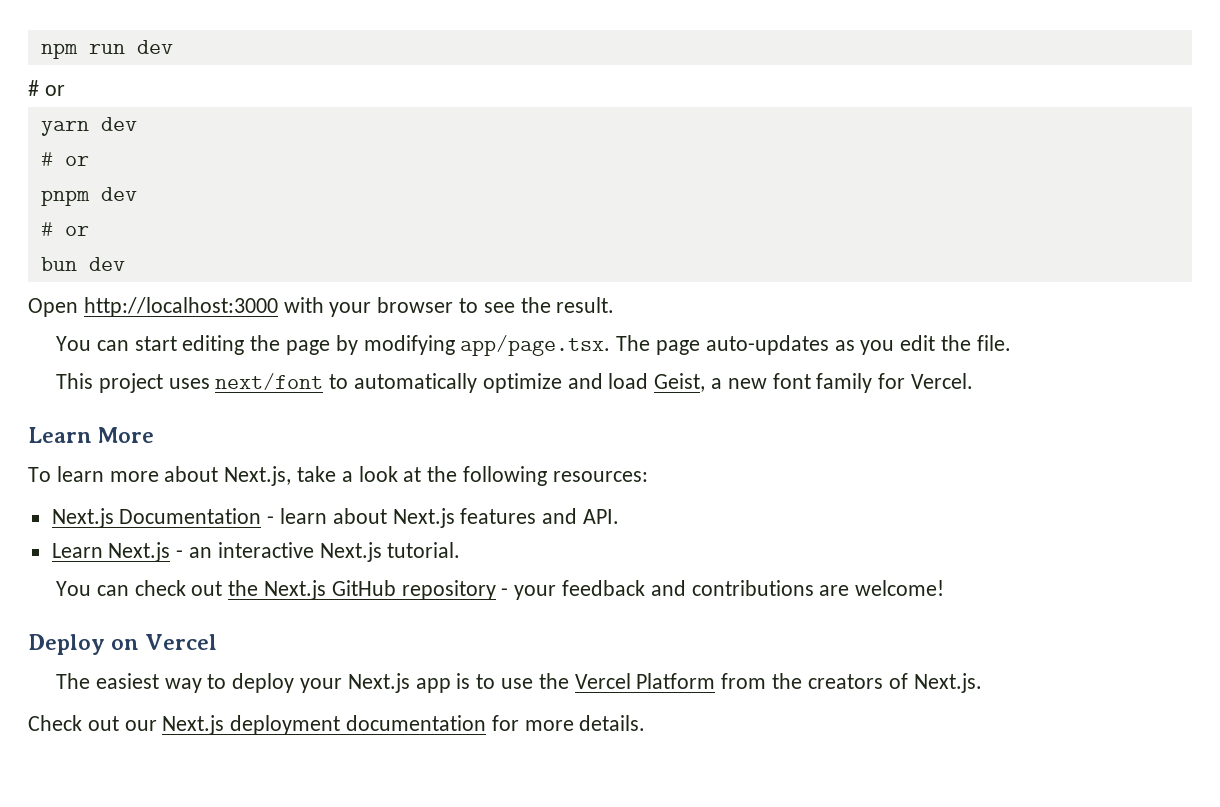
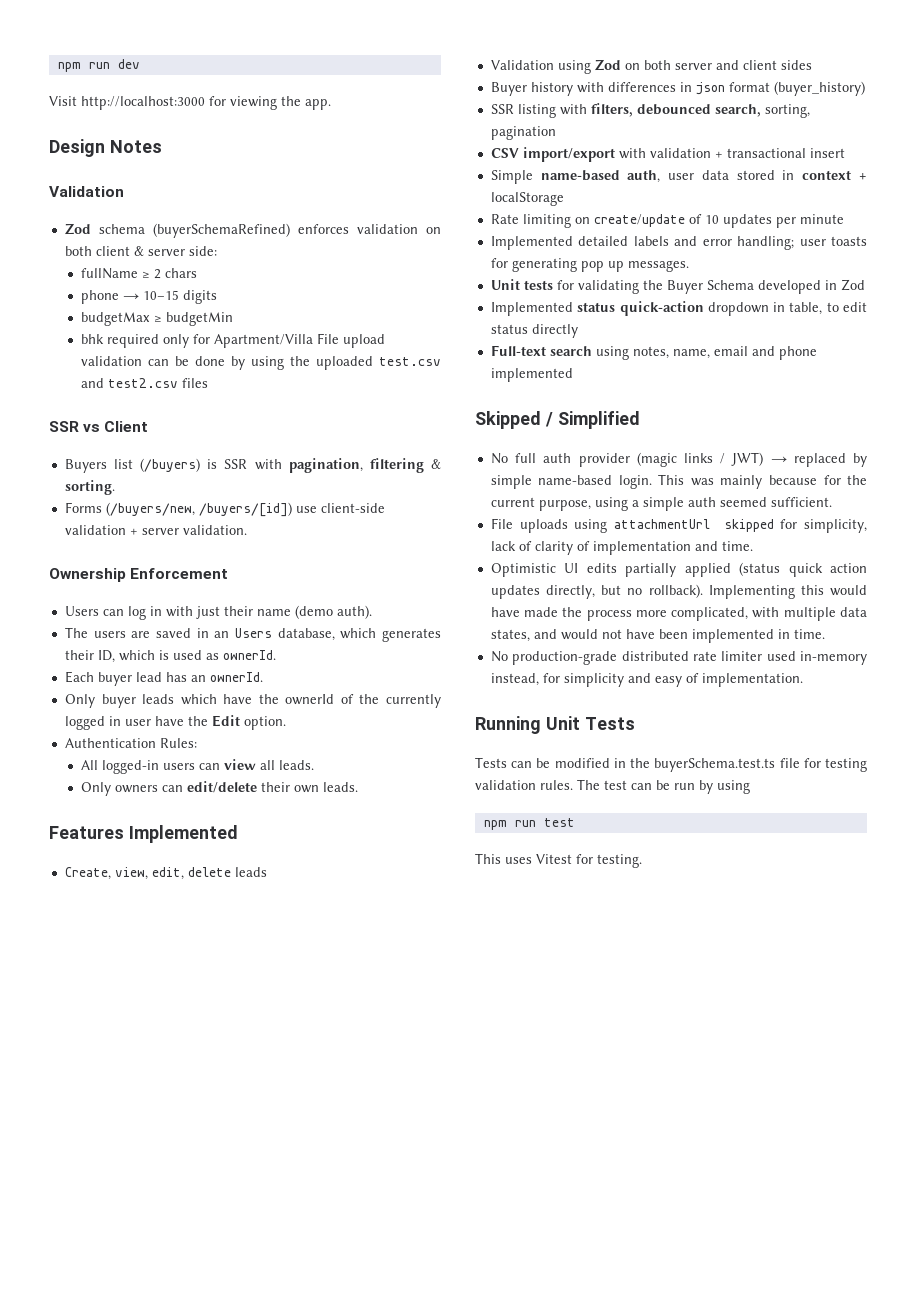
  npm run dev
- # or
- yarn dev
- # or
- pnpm dev
- # or
- bun dev
- Open http://localhost:3000 with your browser to see the result.
- You can start editing the page by modifying app/page.tsx. The page auto-updates as you edit the file.
- This project uses next/font to automatically optimize and load Geist, a new font family for Vercel.
- Learn More
- To learn more about Next.js, take a look at the following resources:
- Next.js Documentation - learn about Next.js features and API.
- Learn Next.js - an interactive Next.js tutorial.
- You can check out the Next.js GitHub repository - your feedback and contributions are welcome!
- Deploy on Vercel
- The easiest way to deploy your Next.js app is to use the Vercel Platform from the creators of Next.js.
- Check out our Next.js deployment documentation for more details.
+ Visit http://localhost:3000 for viewing the app.
+ Design Notes
+ Validation
+ Zod schema (buyerSchemaRefined) enforces validation on both client & server side:
+ fullName ≥ 2 chars
+ phone → 10–15 digits
+ budgetMax ≥ budgetMin
+ bhk required only for Apartment/Villa File upload validation can be done by using the uploaded test.csv and test2.csv files
+ SSR vs Client
+ Buyers list (/buyers) is SSR with pagination, filtering & sorting.
+ Forms (/buyers/new, /buyers/[id]) use client-side validation + server validation.
+ Ownership Enforcement
+ Users can log in with just their name (demo auth).
+ The users are saved in an Users database, which generates their ID, which is used as ownerId.
+ Each buyer lead has an ownerId.
+ Only buyer leads which have the ownerId of the currently logged in user have the Edit option.
+ Authentication Rules:
+ All logged-in users can view all leads.
+ Only owners can edit/delete their own leads.
+ Features Implemented
+ Create, view, edit, delete leads
+ Validation using Zod on both server and client sides
+ Buyer history with differences in json format (buyer_history)
+ SSR listing with filters, debounced search, sorting, pagination
+ CSV import/export with validation + transactional insert
+ Simple name-based auth, user data stored in context + localStorage
+ Rate limiting on create/update of 10 updates per minute
+ Implemented detailed labels and error handling; user toasts for generating pop up messages.
+ Unit tests for validating the Buyer Schema developed in Zod
+ Implemented status quick-action dropdown in table, to edit status directly
+ Full-text search using notes, name, email and phone implemented
+ Skipped / Simplified
+ No full auth provider (magic links / JWT) → replaced by simple name-based login. This was mainly because for the current purpose, using a simple auth seemed sufficient.
+ File uploads using attachmentUrl skipped for simplicity, lack of clarity of implementation and time.
+ Optimistic UI edits partially applied (status quick action updates directly, but no rollback). Implementing this would have made the process more complicated, with multiple data states, and would not have been implemented in time.
+ No production-grade distributed rate limiter used in-memory instead, for simplicity and easy of implementation.
+ Running Unit Tests
+ Tests can be modified in the buyerSchema.test.ts file for testing validation rules. The test can be run by using
+ npm run test
+ This uses Vitest for testing.

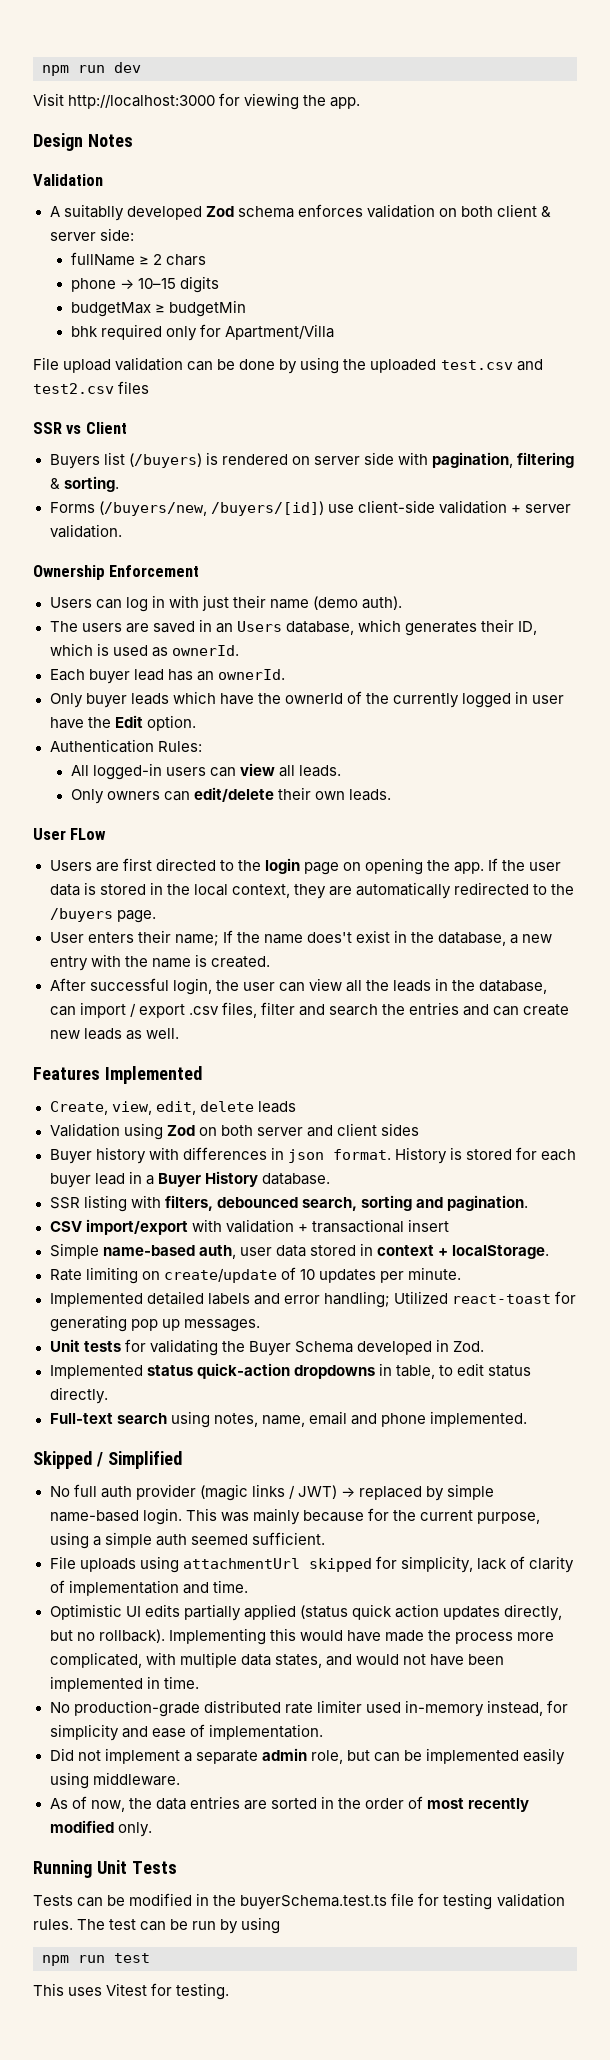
- Zod schema (buyerSchemaRefined) enforces validation on both client & server side:
+ A suitablly developed Zod schema enforces validation on both client & server side:
- bhk required only for Apartment/Villa File upload validation can be done by using the uploaded test.csv and test2.csv files
+ bhk required only for Apartment/Villa
+ File upload validation can be done by using the uploaded test.csv and test2.csv files
- Buyers list (/buyers) is SSR with pagination, filtering & sorting.
+ Buyers list (/buyers) is rendered on server side with pagination, filtering & sorting.
+ User FLow
+ Users are first directed to the login page on opening the app. If the user data is stored in the local context, they are automatically redirected to the /buyers page.
+ User enters their name; If the name does't exist in the database, a new entry with the name is created.
+ After successful login, the user can view all the leads in the database, can import / export .csv files, filter and search the entries and can create new leads as well.
- Buyer history with differences in json format (buyer_history)
+ Buyer history with differences in json format. History is stored for each buyer lead in a Buyer History database.
- SSR listing with filters, debounced search, sorting, pagination
+ SSR listing with filters, debounced search, sorting and pagination.
- Simple name-based auth, user data stored in context + localStorage
+ Simple name-based auth, user data stored in context + localStorage.
- Rate limiting on create/update of 10 updates per minute
+ Rate limiting on create/update of 10 updates per minute.
- Implemented detailed labels and error handling; user toasts for generating pop up messages.
+ Implemented detailed labels and error handling; Utilized react-toast for generating pop up messages.
- Unit tests for validating the Buyer Schema developed in Zod
+ Unit tests for validating the Buyer Schema developed in Zod.
- Implemented status quick-action dropdown in table, to edit status directly
+ Implemented status quick-action dropdowns in table, to edit status directly.
- Full-text search using notes, name, email and phone implemented
+ Full-text search using notes, name, email and phone implemented.
- No production-grade distributed rate limiter used in-memory instead, for simplicity and easy of implementation.
+ No production-grade distributed rate limiter used in-memory instead, for simplicity and ease of implementation.
+ Did not implement a separate admin role, but can be implemented easily using middleware.
+ As of now, the data entries are sorted in the order of most recently modified only.

